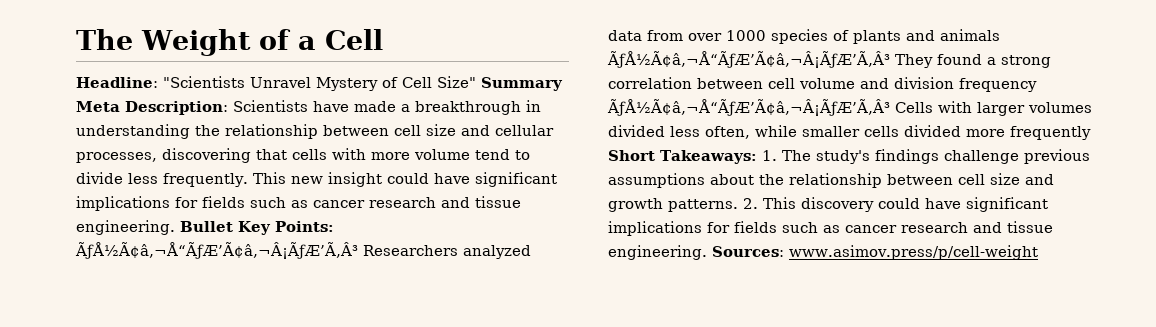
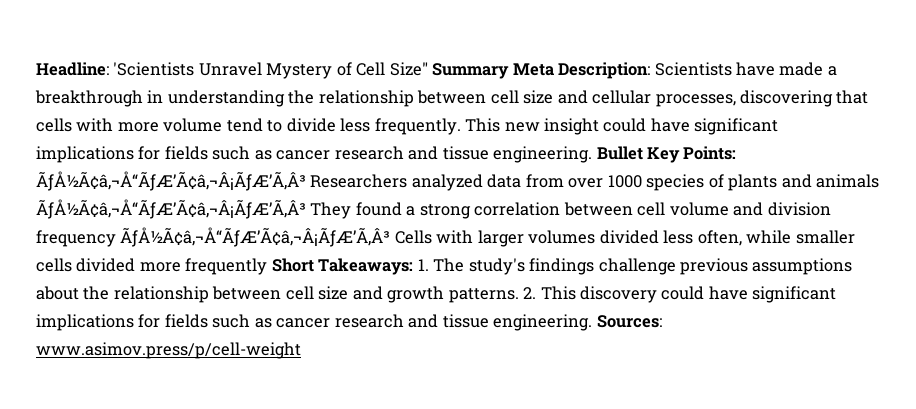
- The Weight of a Cell
- Headline: "Scientists Unravel Mystery of Cell Size" Summary Meta Description: Scientists have made a breakthrough in understanding the relationship between cell size and cellular processes, discovering that cells with more volume tend to divide less frequently.
+ Headline: 'Scientists Unravel Mystery of Cell Size" Summary Meta Description: Scientists have made a breakthrough in understanding the relationship between cell size and cellular processes, discovering that cells with more volume tend to divide less frequently.

